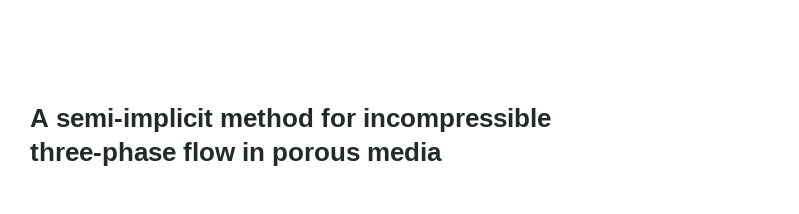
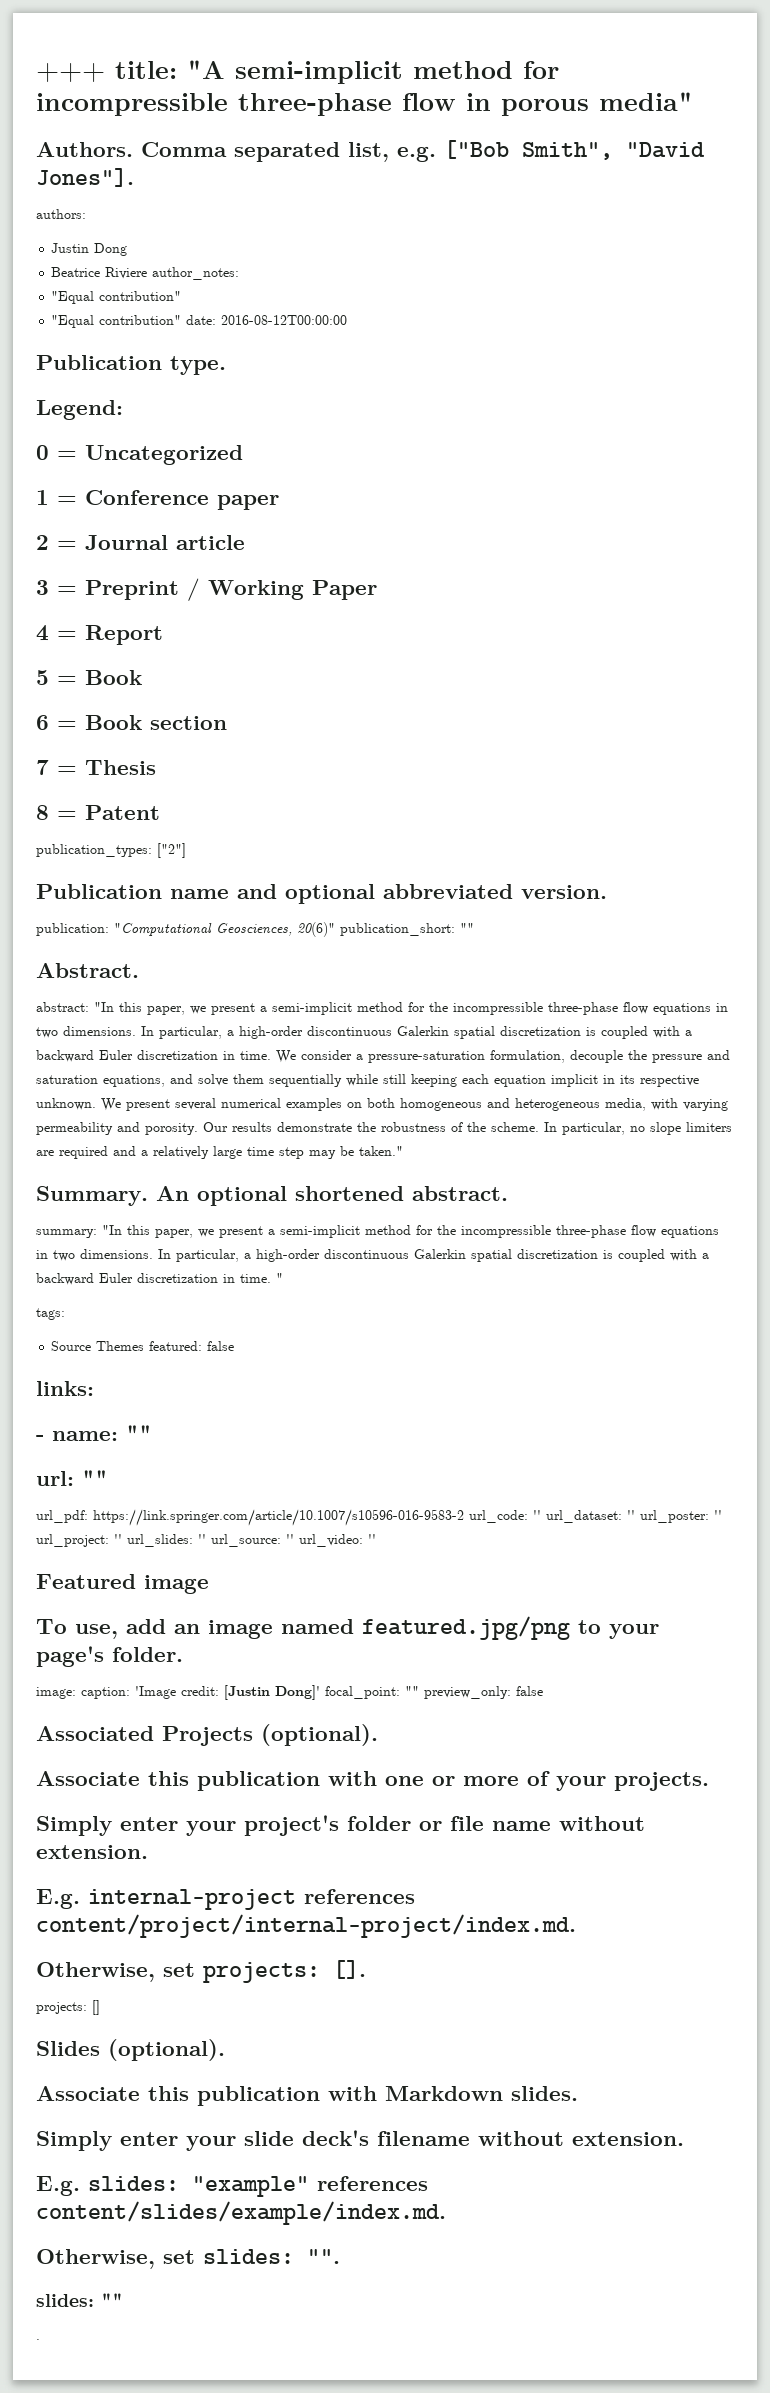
- A semi-implicit method for incompressible three-phase flow in porous media
+ +++ title: "A semi-implicit method for incompressible three-phase flow in porous media"
+ Authors. Comma separated list, e.g. ["Bob Smith", "David Jones"].
+ authors:
+ Justin Dong
+ Beatrice Riviere author_notes:
+ "Equal contribution"
+ "Equal contribution" date: 2016-08-12T00:00:00
+ Publication type.
+ Legend:
+ 0 = Uncategorized
+ 1 = Conference paper
+ 2 = Journal article
+ 3 = Preprint / Working Paper
+ 4 = Report
+ 5 = Book
+ 6 = Book section
+ 7 = Thesis
+ 8 = Patent
+ publication_types: ["2"]
+ Publication name and optional abbreviated version.
+ publication: "Computational Geosciences, 20(6)" publication_short: ""
+ Abstract.
+ abstract: "In this paper, we present a semi-implicit method for the incompressible three-phase flow equations in two dimensions. In particular, a high-order discontinuous Galerkin spatial discretization is coupled with a backward Euler discretization in time. We consider a pressure-saturation formulation, decouple the pressure and saturation equations, and solve them sequentially while still keeping each equation implicit in its respective unknown. We present several numerical examples on both homogeneous and heterogeneous media, with varying permeability and porosity. Our results demonstrate the robustness of the scheme. In particular, no slope limiters are required and a relatively large time step may be taken."
+ Summary. An optional shortened abstract.
+ summary: "In this paper, we present a semi-implicit method for the incompressible three-phase flow equations in two dimensions. In particular, a high-order discontinuous Galerkin spatial discretization is coupled with a backward Euler discretization in time. "
+ tags:
+ Source Themes featured: false
+ links:
+ - name: ""
+ url: ""
+ url_pdf: https://link.springer.com/article/10.1007/s10596-016-9583-2 url_code: '' url_dataset: '' url_poster: '' url_project: '' url_slides: '' url_source: '' url_video: ''
+ Featured image
+ To use, add an image named featured.jpg/png to your page's folder.
+ image: caption: 'Image credit: [Justin Dong]' focal_point: "" preview_only: false
+ Associated Projects (optional).
+ Associate this publication with one or more of your projects.
+ Simply enter your project's folder or file name without extension.
+ E.g. internal-project references content/project/internal-project/index.md.
+ Otherwise, set projects: [].
+ projects: []
+ Slides (optional).
+ Associate this publication with Markdown slides.
+ Simply enter your slide deck's filename without extension.
+ E.g. slides: "example" references content/slides/example/index.md.
+ Otherwise, set slides: "".
+ slides: ""
+ .

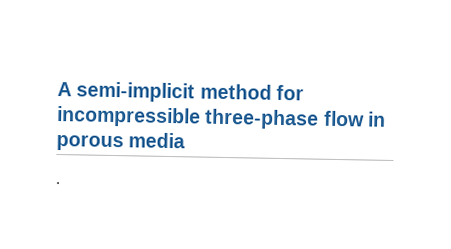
- +++ title: "A semi-implicit method for incompressible three-phase flow in porous media"
- Authors. Comma separated list, e.g. ["Bob Smith", "David Jones"].
- authors:
- Justin Dong
- Beatrice Riviere author_notes:
- "Equal contribution"
- "Equal contribution" date: 2016-08-12T00:00:00
- Publication type.
- Legend:
- 0 = Uncategorized
- 1 = Conference paper
- 2 = Journal article
- 3 = Preprint / Working Paper
- 4 = Report
- 5 = Book
- 6 = Book section
- 7 = Thesis
- 8 = Patent
- publication_types: ["2"]
- Publication name and optional abbreviated version.
- publication: "Computational Geosciences, 20(6)" publication_short: ""
- Abstract.
- abstract: "In this paper, we present a semi-implicit method for the incompressible three-phase flow equations in two dimensions. In particular, a high-order discontinuous Galerkin spatial discretization is coupled with a backward Euler discretization in time. We consider a pressure-saturation formulation, decouple the pressure and saturation equations, and solve them sequentially while still keeping each equation implicit in its respective unknown. We present several numerical examples on both homogeneous and heterogeneous media, with varying permeability and porosity. Our results demonstrate the robustness of the scheme. In particular, no slope limiters are required and a relatively large time step may be taken."
- Summary. An optional shortened abstract.
- summary: "In this paper, we present a semi-implicit method for the incompressible three-phase flow equations in two dimensions. In particular, a high-order discontinuous Galerkin spatial discretization is coupled with a backward Euler discretization in time. "
- tags:
- Source Themes featured: false
- links:
- - name: ""
- url: ""
- url_pdf: https://link.springer.com/article/10.1007/s10596-016-9583-2 url_code: '' url_dataset: '' url_poster: '' url_project: '' url_slides: '' url_source: '' url_video: ''
- Featured image
- To use, add an image named featured.jpg/png to your page's folder.
- image: caption: 'Image credit: [Justin Dong]' focal_point: "" preview_only: false
- Associated Projects (optional).
- Associate this publication with one or more of your projects.
- Simply enter your project's folder or file name without extension.
- E.g. internal-project references content/project/internal-project/index.md.
- Otherwise, set projects: [].
- projects: []
- Slides (optional).
- Associate this publication with Markdown slides.
- Simply enter your slide deck's filename without extension.
- E.g. slides: "example" references content/slides/example/index.md.
- Otherwise, set slides: "".
- slides: ""
+ A semi-implicit method for incompressible three-phase flow in porous media

